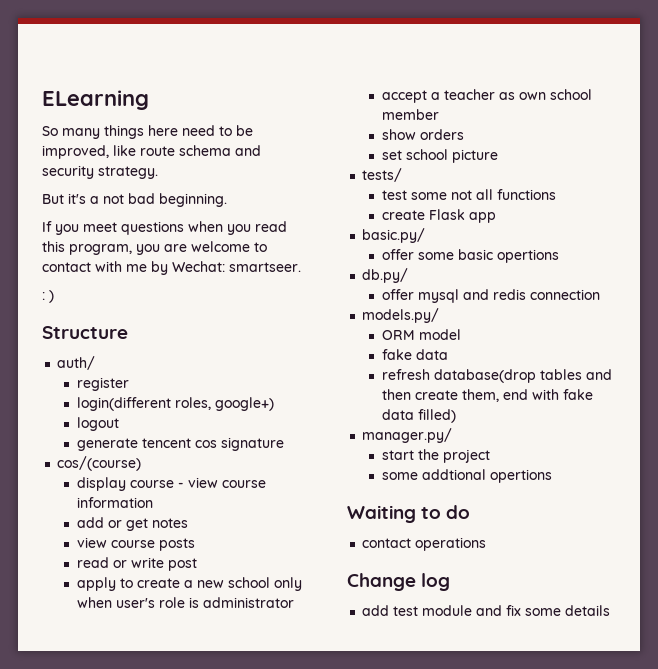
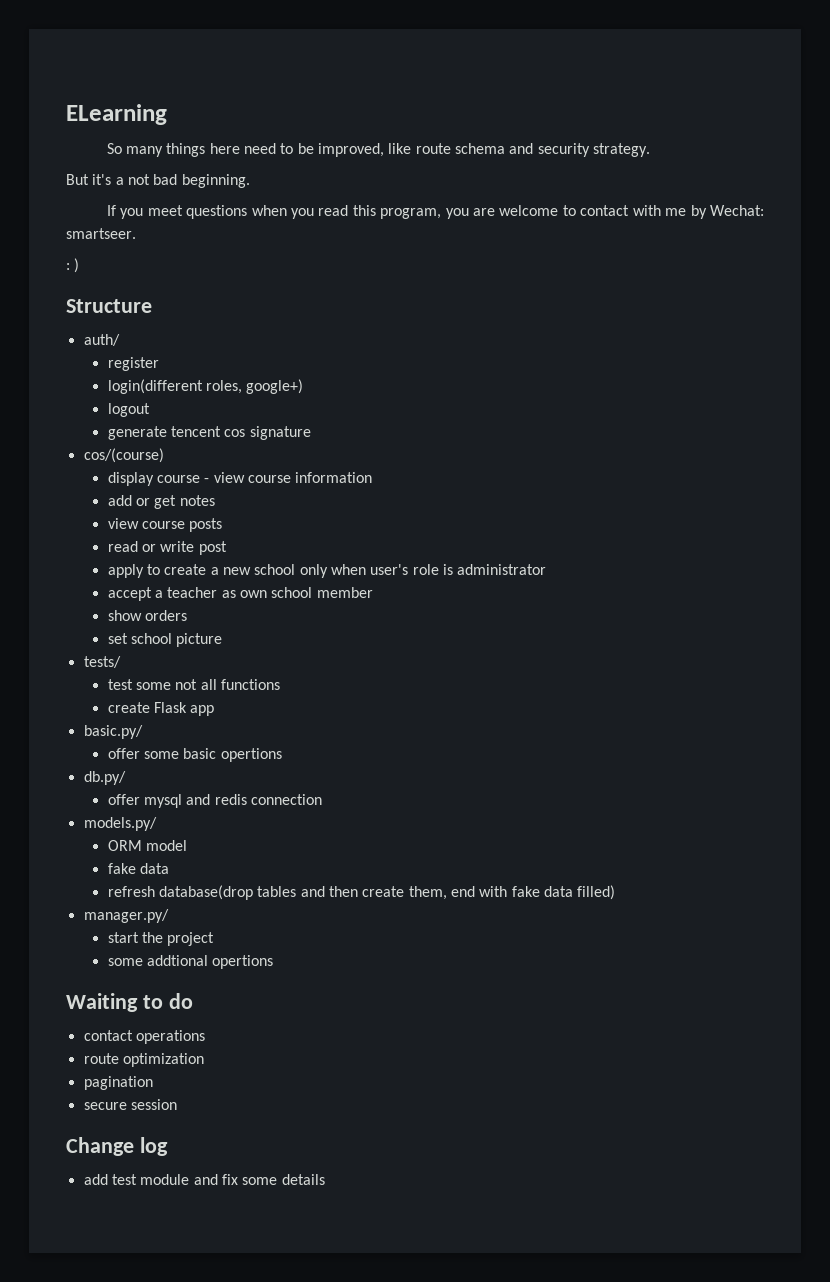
+ route optimization
+ pagination
+ secure session

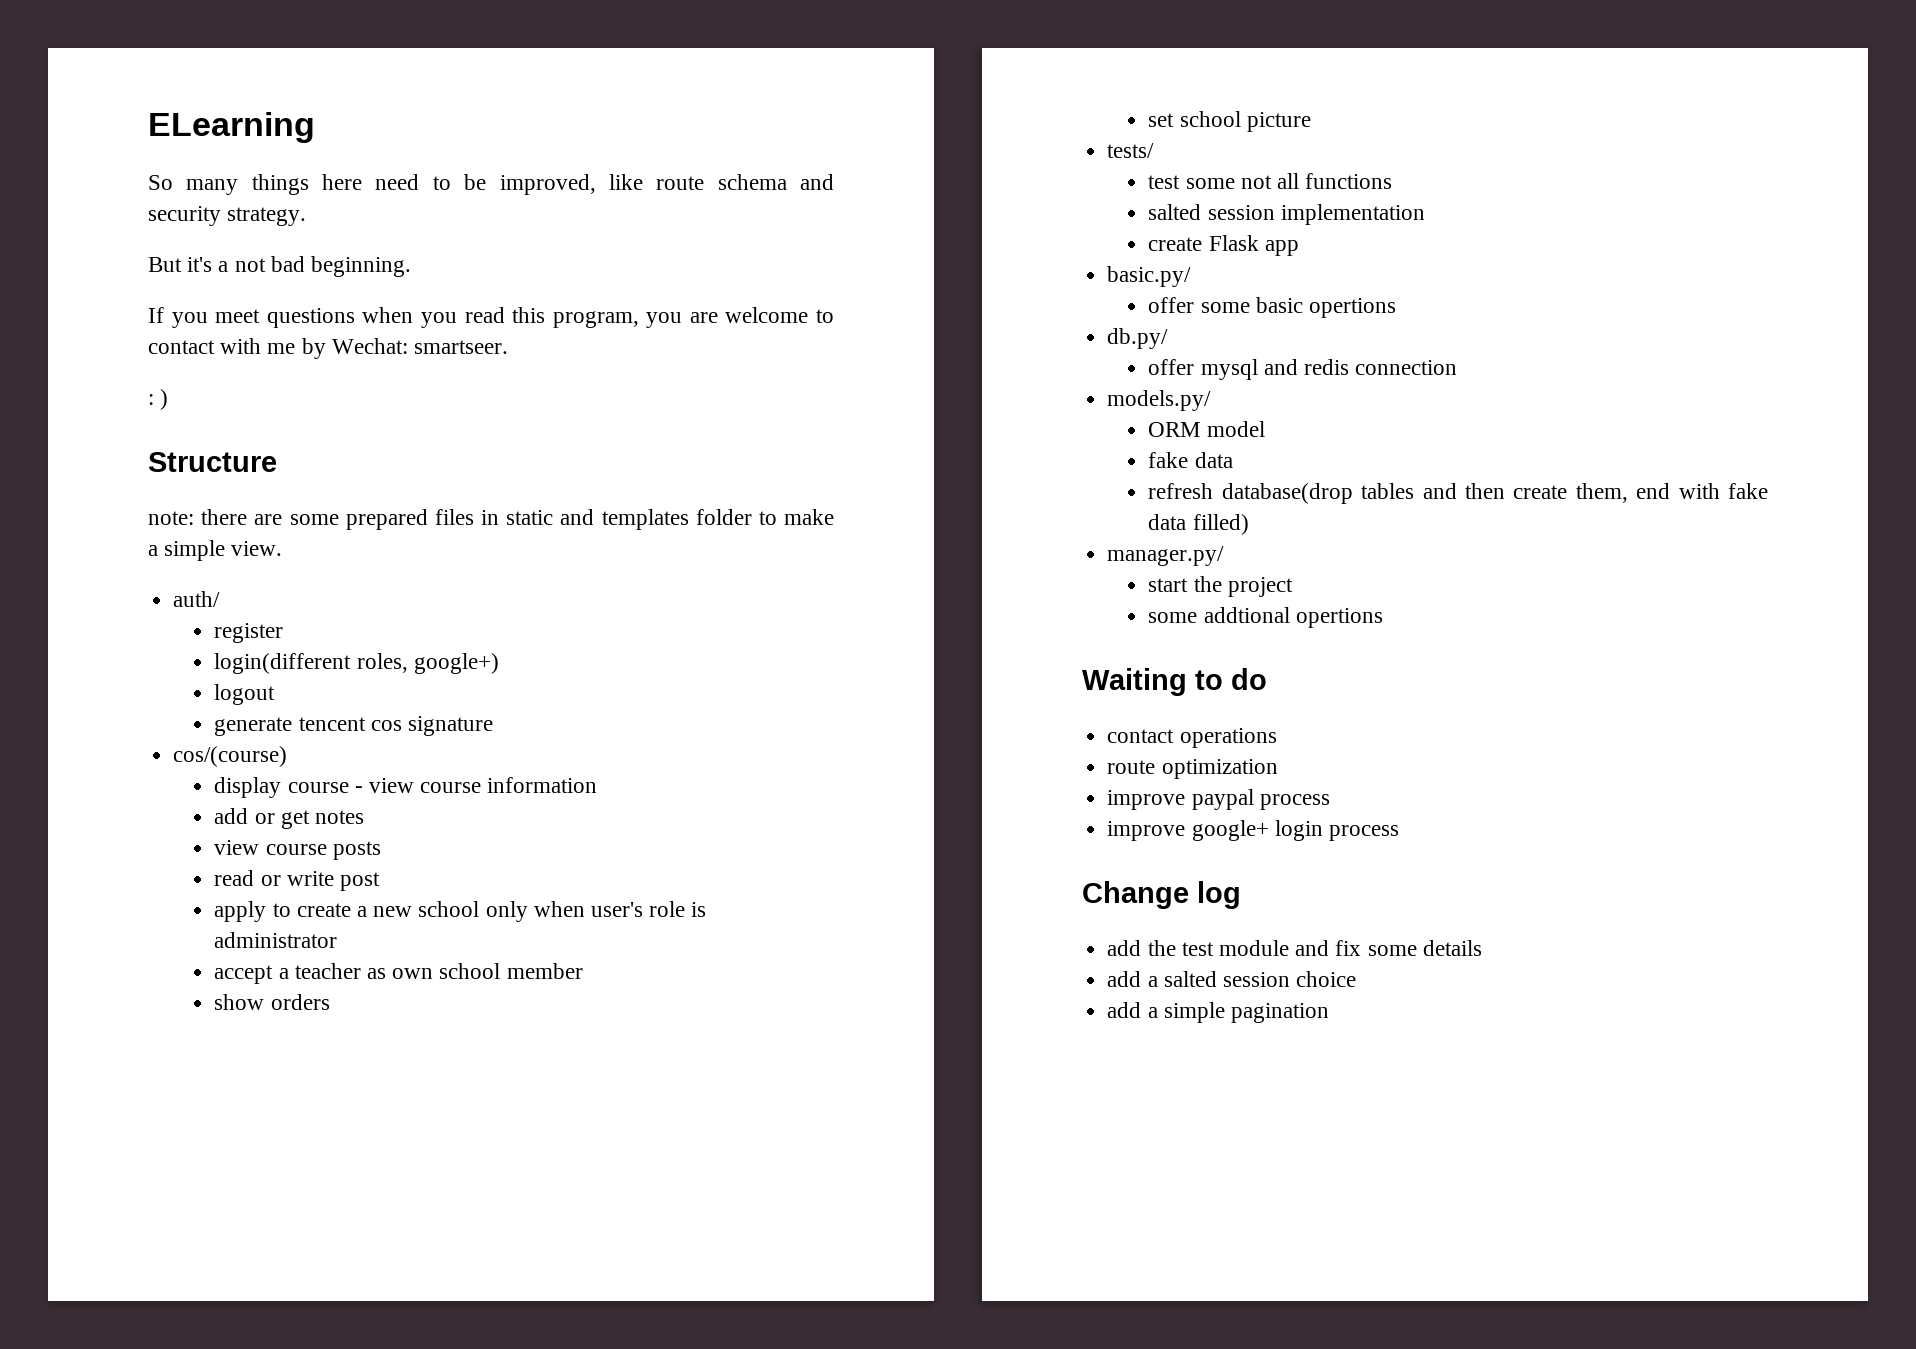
+ note: there are some prepared files in static and templates folder to make a simple view.
+ salted session implementation
- pagination
- secure session
+ improve paypal process
+ improve google+ login process
- add test module and fix some details
+ add the test module and fix some details
+ add a salted session choice
+ add a simple pagination

